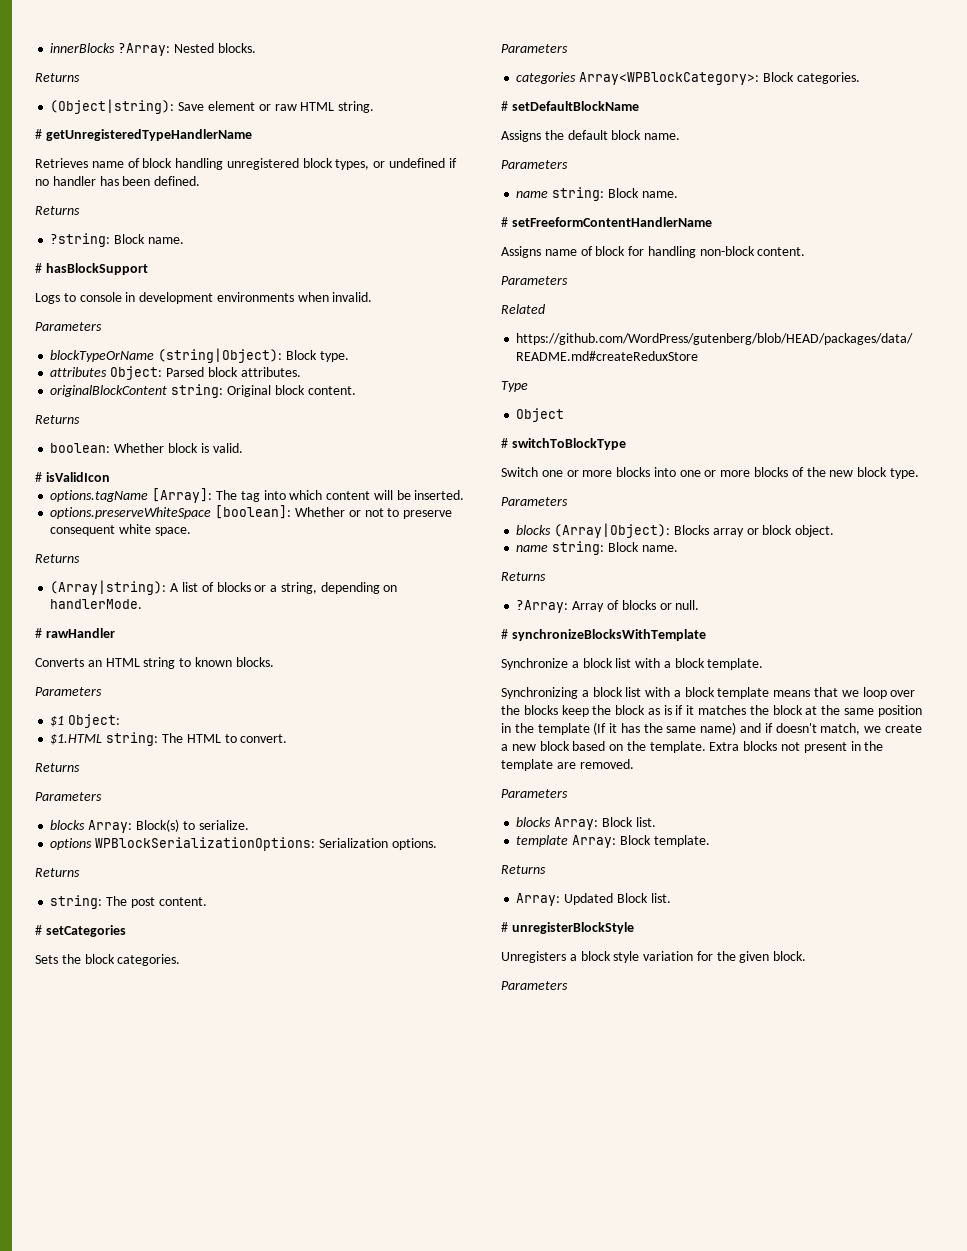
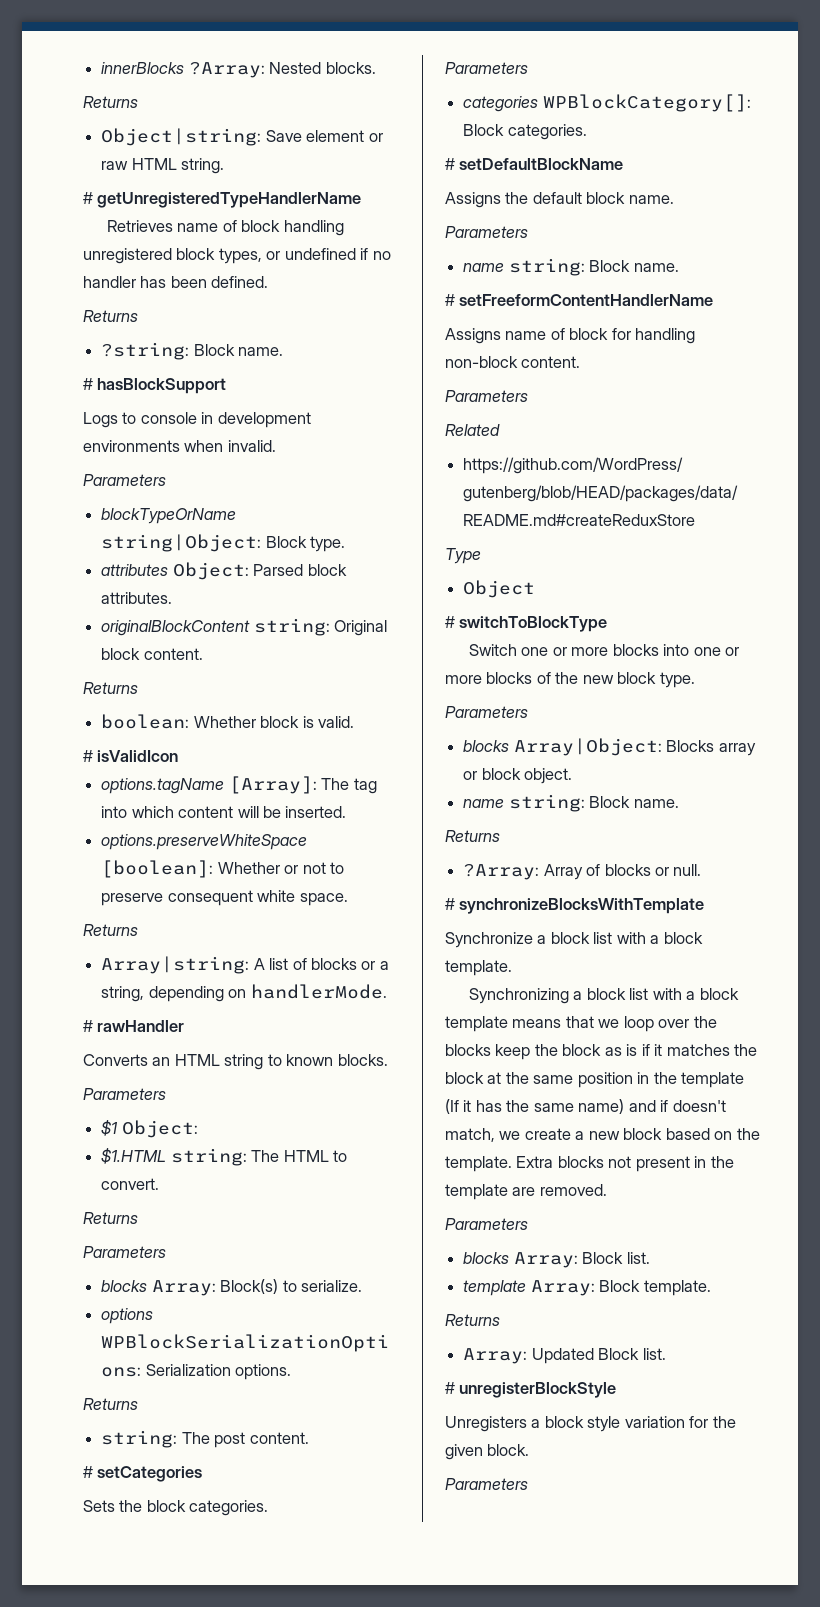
- (Object|string): Save element or raw HTML string.
+ Object|string: Save element or raw HTML string.
- blockTypeOrName (string|Object): Block type.
+ blockTypeOrName string|Object: Block type.
- (Array|string): A list of blocks or a string, depending on handlerMode.
+ Array|string: A list of blocks or a string, depending on handlerMode.
- categories Array<WPBlockCategory>: Block categories.
+ categories WPBlockCategory[]: Block categories.
- blocks (Array|Object): Blocks array or block object.
+ blocks Array|Object: Blocks array or block object.

